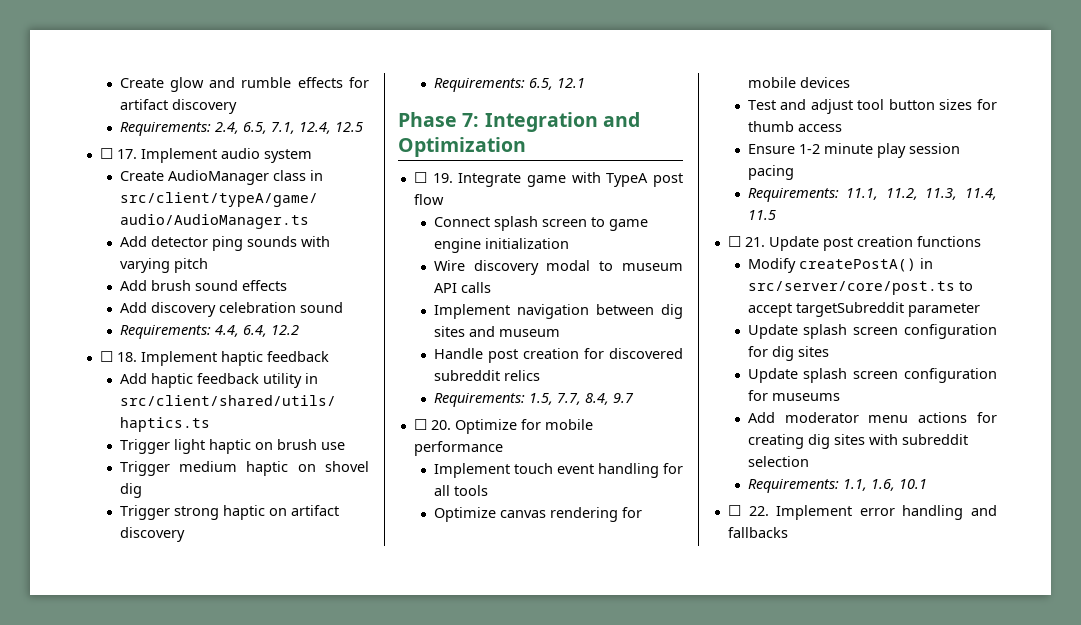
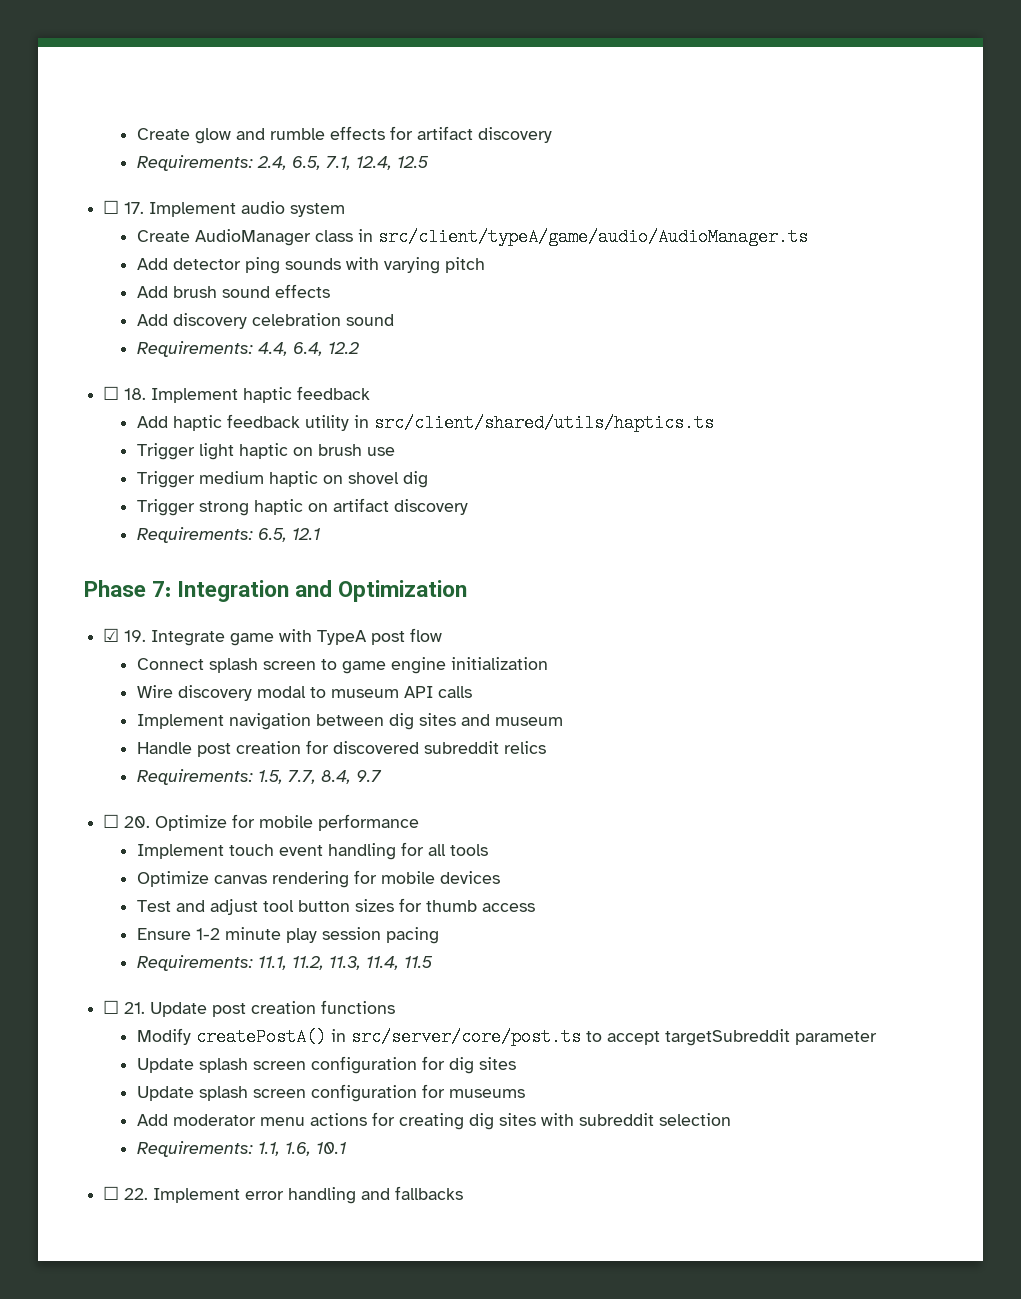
- ☐ 19. Integrate game with TypeA post flow
+ ☑ 19. Integrate game with TypeA post flow

